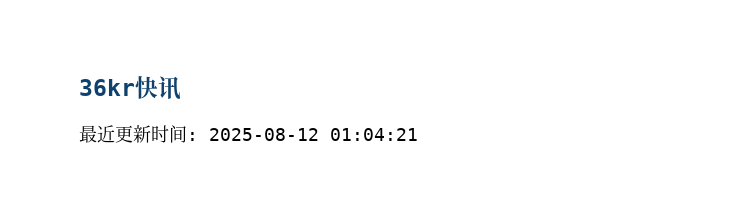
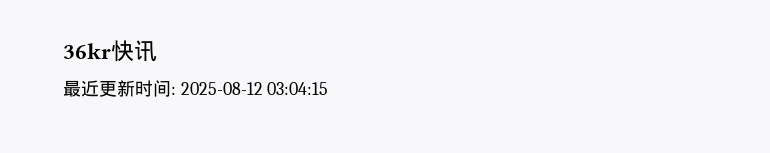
- 最近更新时间: 2025-08-12 01:04:21
+ 最近更新时间: 2025-08-12 03:04:15

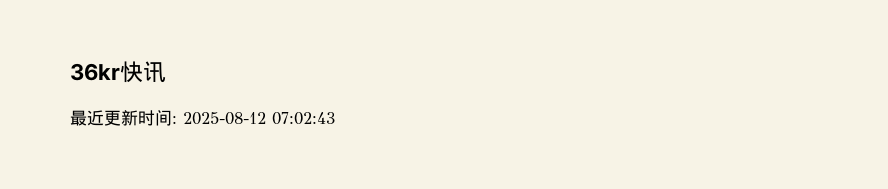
- 最近更新时间: 2025-08-12 03:04:15
+ 最近更新时间: 2025-08-12 07:02:43

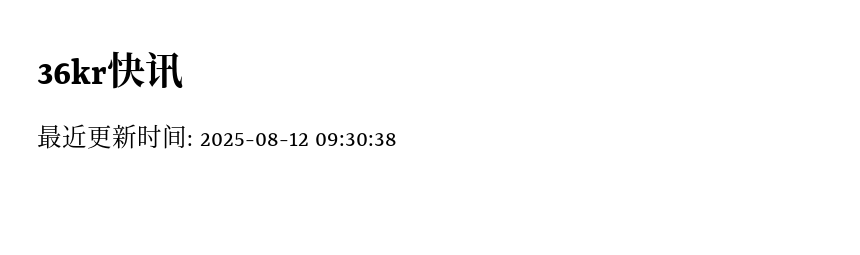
- 最近更新时间: 2025-08-12 07:02:43
+ 最近更新时间: 2025-08-12 09:30:38

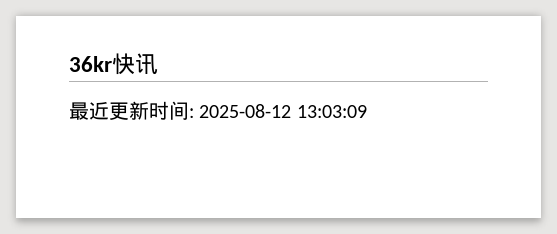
- 最近更新时间: 2025-08-12 09:30:38
+ 最近更新时间: 2025-08-12 13:03:09

